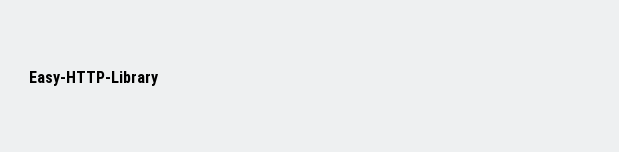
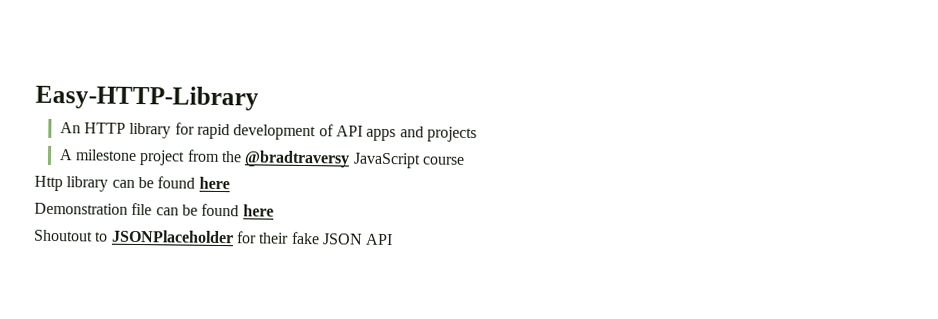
+ An HTTP library for rapid development of API apps and projects
+ A milestone project from the @bradtraversy JavaScript course
+ Http library can be found here
+ Demonstration file can be found here
+ Shoutout to JSONPlaceholder for their fake JSON API

